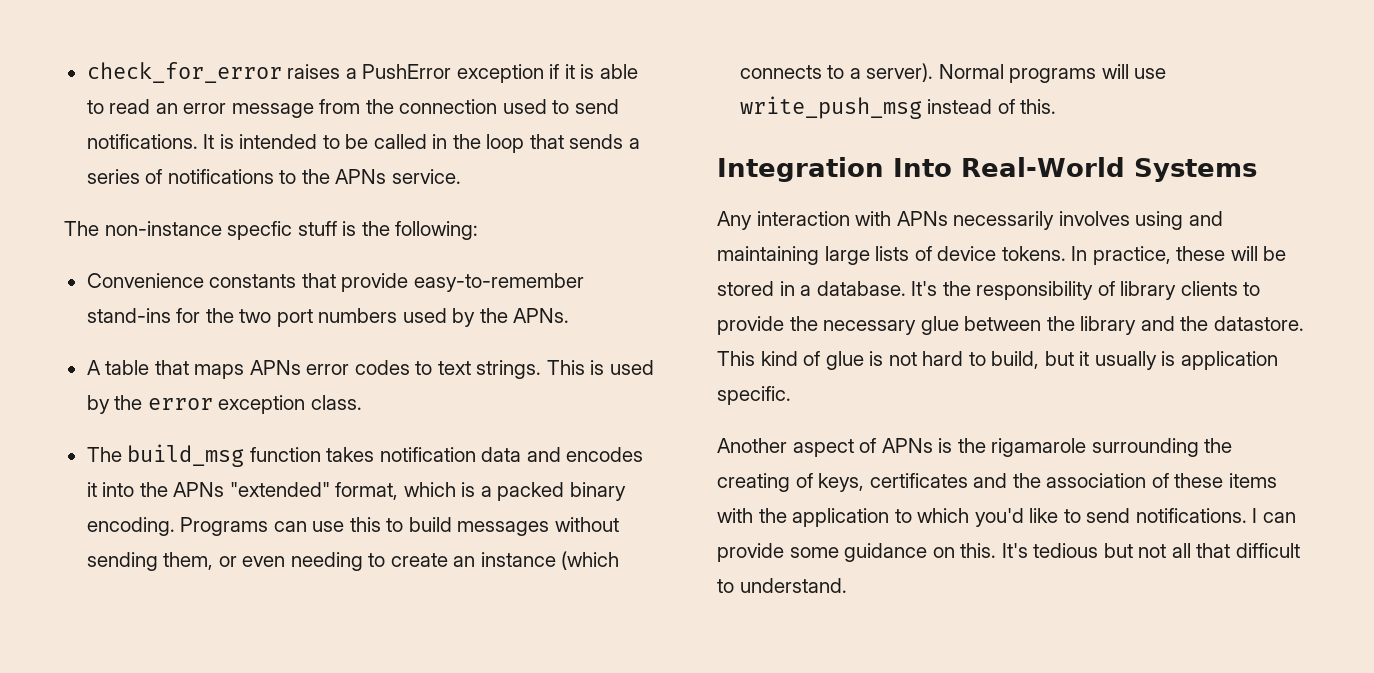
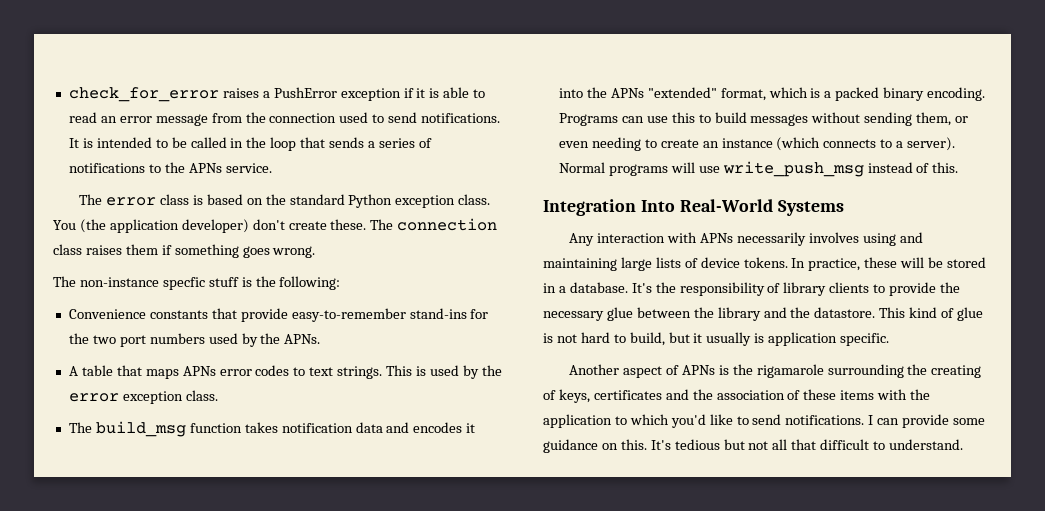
+ The error class is based on the standard Python exception class. You (the application developer) don't create these. The connection class raises them if something goes wrong.

